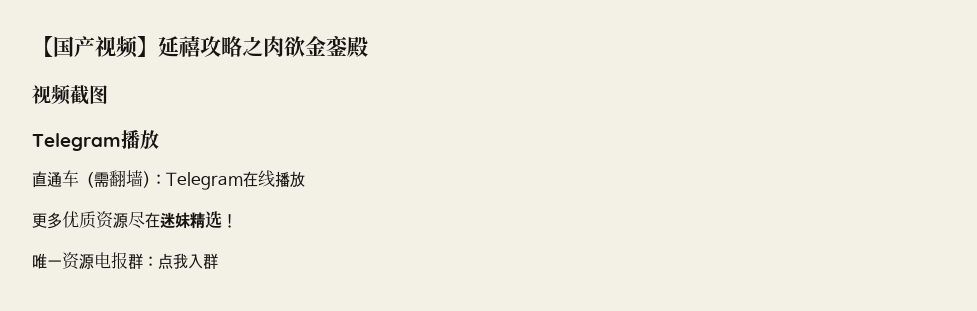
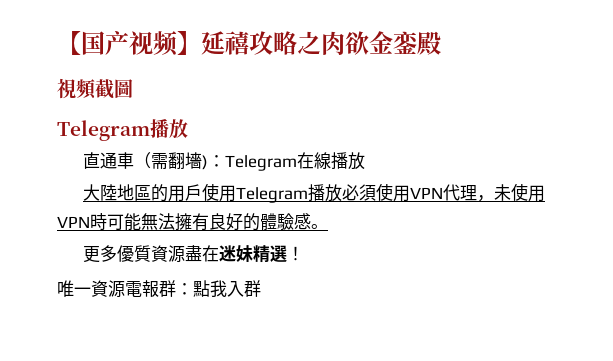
- 视频截图
+ 視頻截圖
- 直通车（需翻墙)：Telegram在线播放
+ 直通車（需翻墻)：Telegram在線播放
+ 大陸地區的用戶使用Telegram播放必須使用VPN代理，未使用VPN時可能無法擁有良好的體驗感。
- 更多优质资源尽在迷妹精选！
+ 更多優質資源盡在迷妹精選！
- 唯一资源电报群：点我入群
+ 唯一資源電報群：點我入群

